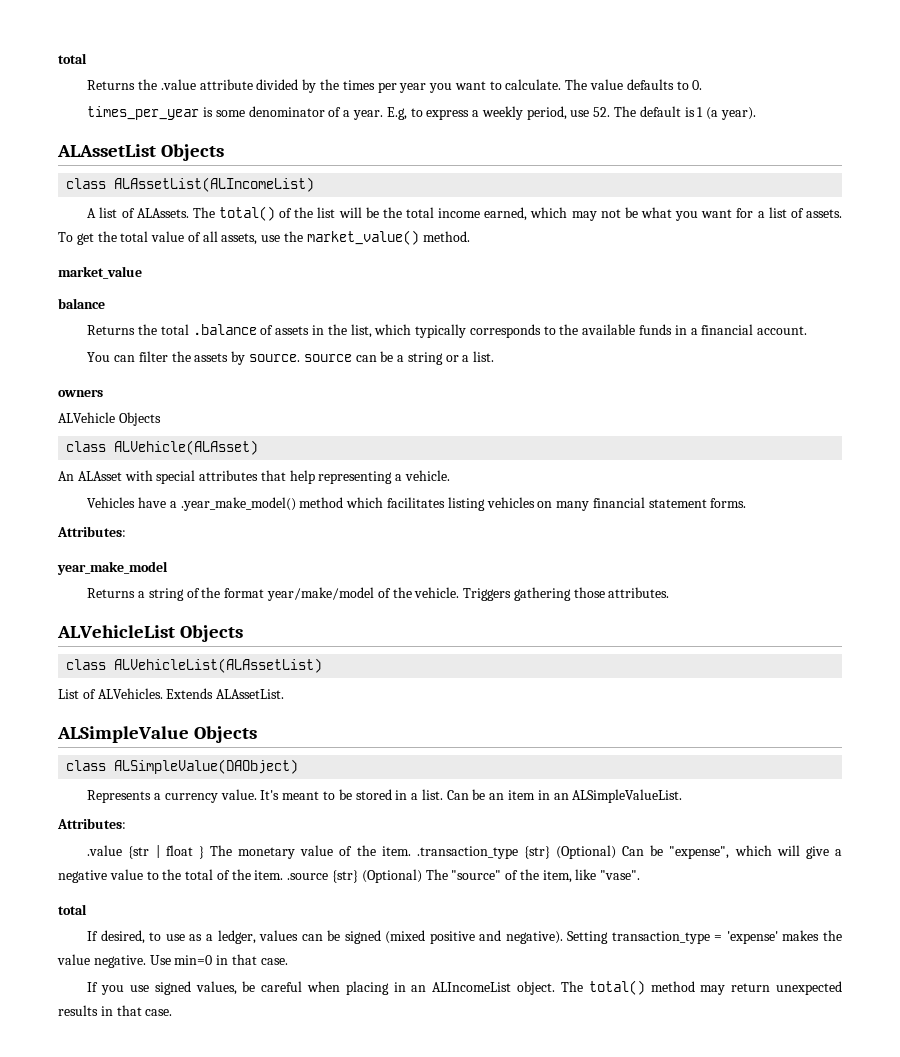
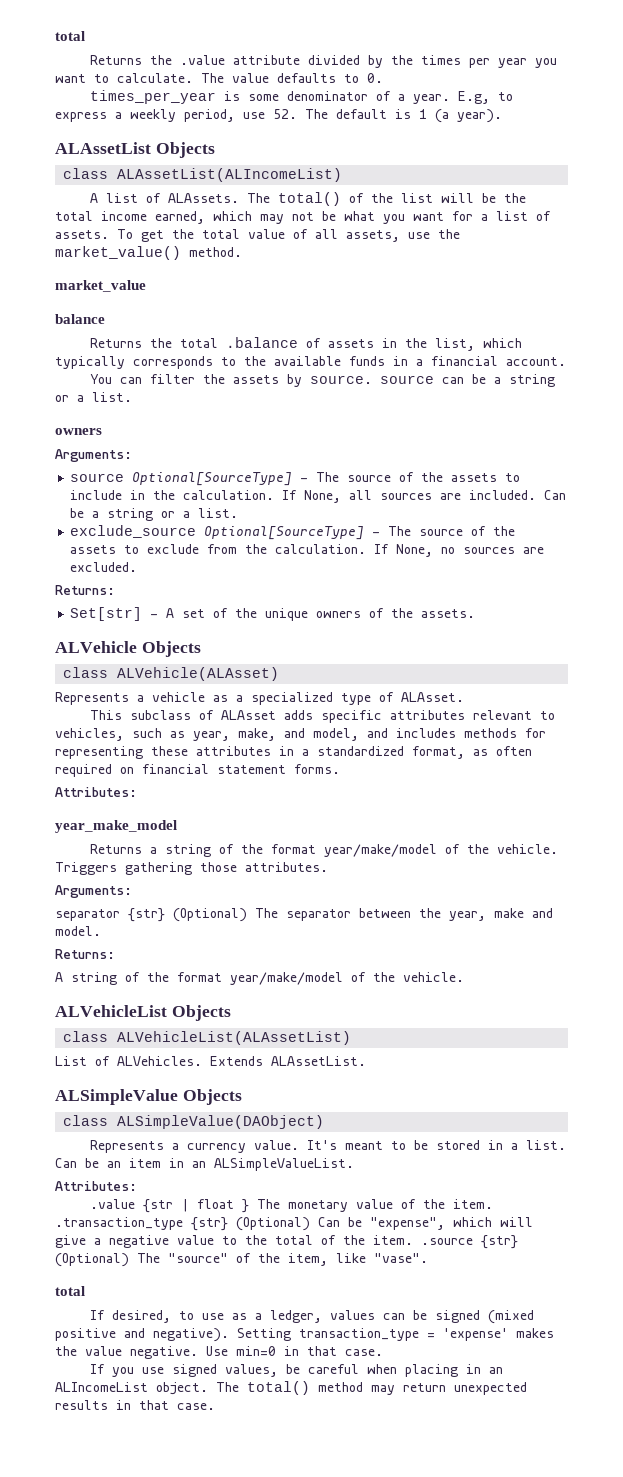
  You can filter the assets by source. source can be a string or a list.
  owners
+ Arguments:
+ source Optional[SourceType] - The source of the assets to include in the calculation. If None, all sources are included. Can be a string or a list.
+ exclude_source Optional[SourceType] - The source of the assets to exclude from the calculation. If None, no sources are excluded.
+ Returns:
+ Set[str] - A set of the unique owners of the assets.
  ALVehicle Objects
  class ALVehicle(ALAsset)
- An ALAsset with special attributes that help representing a vehicle.
- Vehicles have a .year_make_model() method which facilitates listing vehicles on many financial statement forms.
+ Represents a vehicle as a specialized type of ALAsset.
+ This subclass of ALAsset adds specific attributes relevant to vehicles, such as year, make, and model, and includes methods for representing these attributes in a standardized format, as often required on financial statement forms.
  Triggers gathering those attributes.
+ Arguments:
+ separator {str} (Optional) The separator between the year, make and model.
+ Returns:
+ A string of the format year/make/model of the vehicle.

